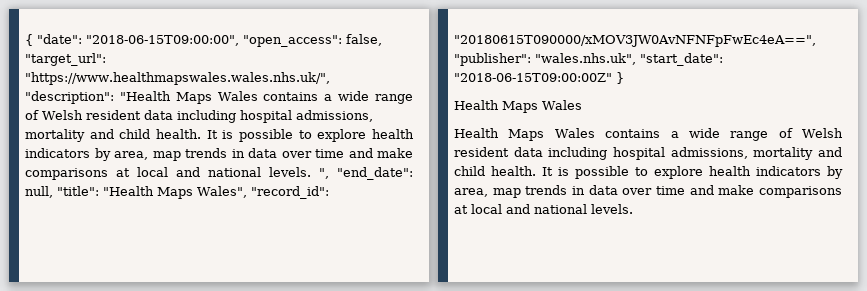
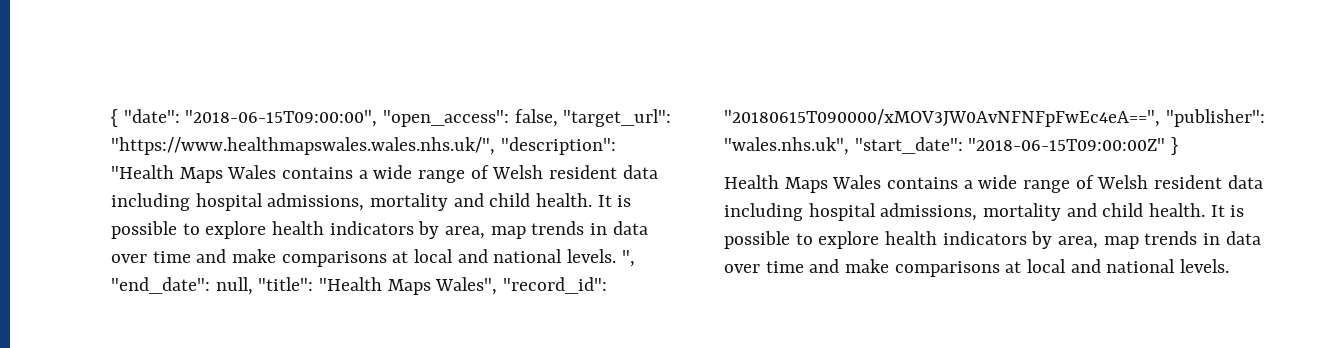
  ", "end_date": null, "title": "Health Maps Wales", "record_id": "20180615T090000/xMOV3JW0AvNFNFpFwEc4eA==", "publisher": "wales.nhs.uk", "start_date": "2018-06-15T09:00:00Z" }
- Health Maps Wales

